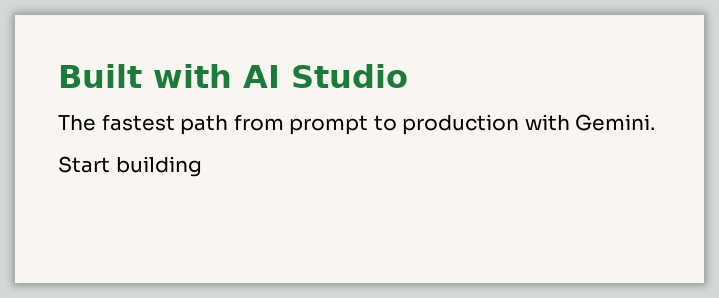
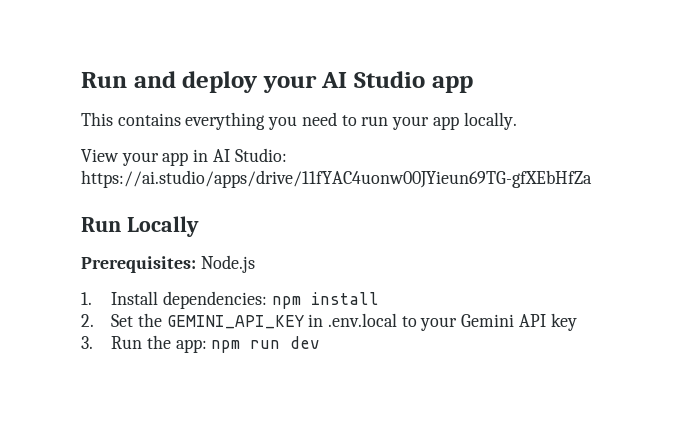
- Built with AI Studio
- The fastest path from prompt to production with Gemini.
- Start building
+ Run and deploy your AI Studio app
+ This contains everything you need to run your app locally.
+ View your app in AI Studio: https://ai.studio/apps/drive/11fYAC4uonw00JYieun69TG-gfXEbHfZa
+ Run Locally
+ Prerequisites: Node.js
+ 1. Install dependencies: npm install
+ 2. Set the GEMINI_API_KEY in .env.local to your Gemini API key
+ 3. Run the app: npm run dev

